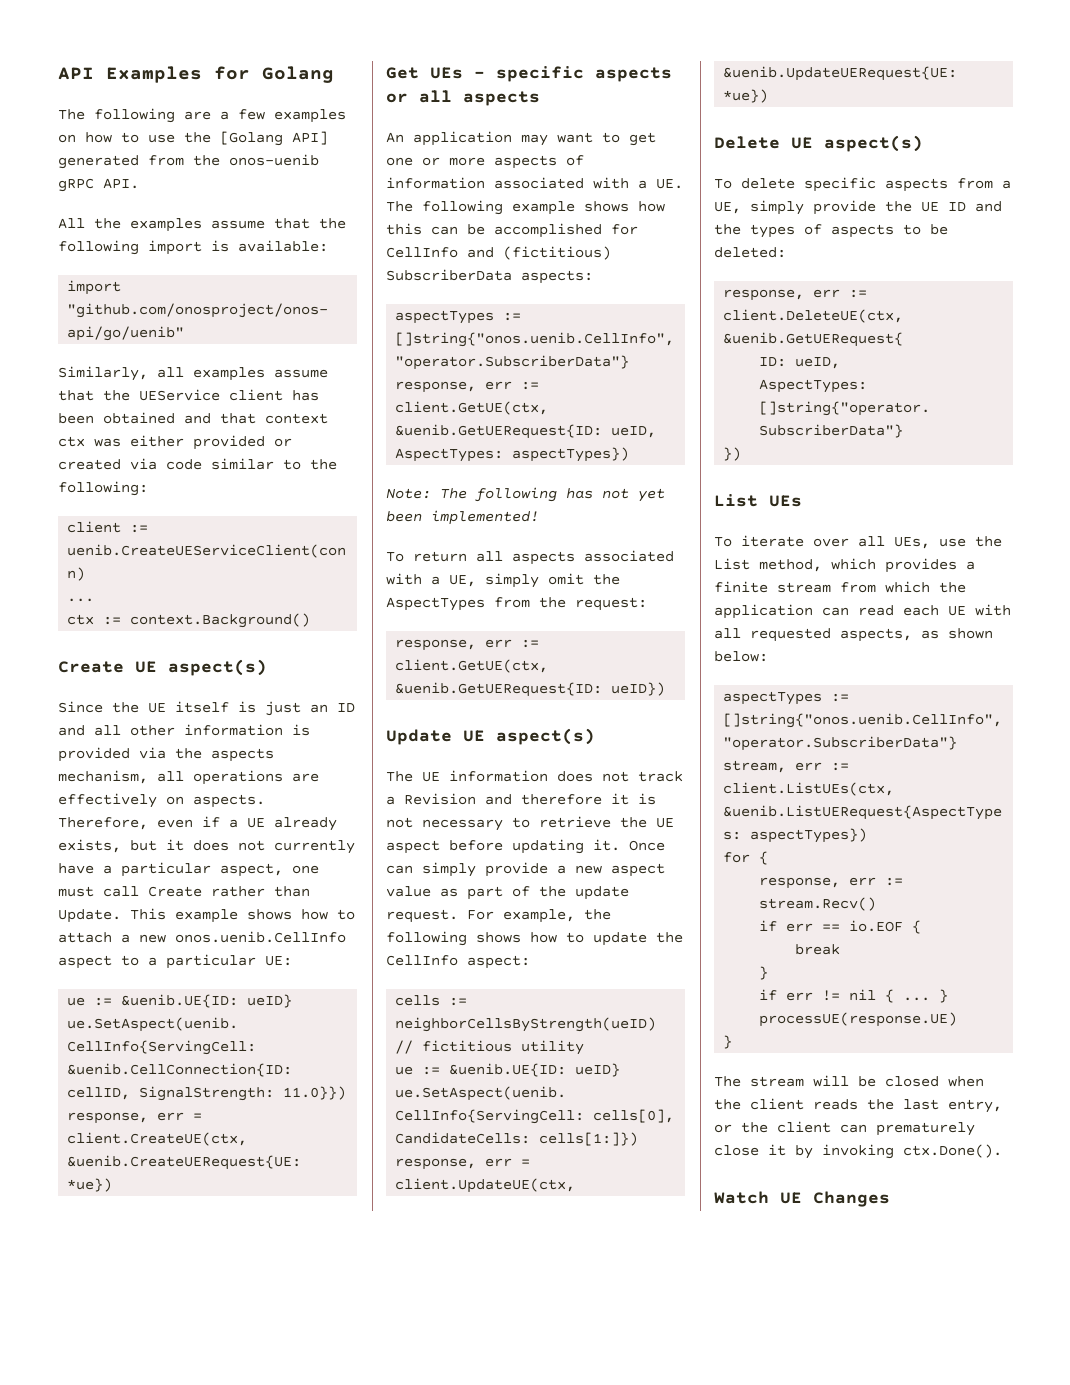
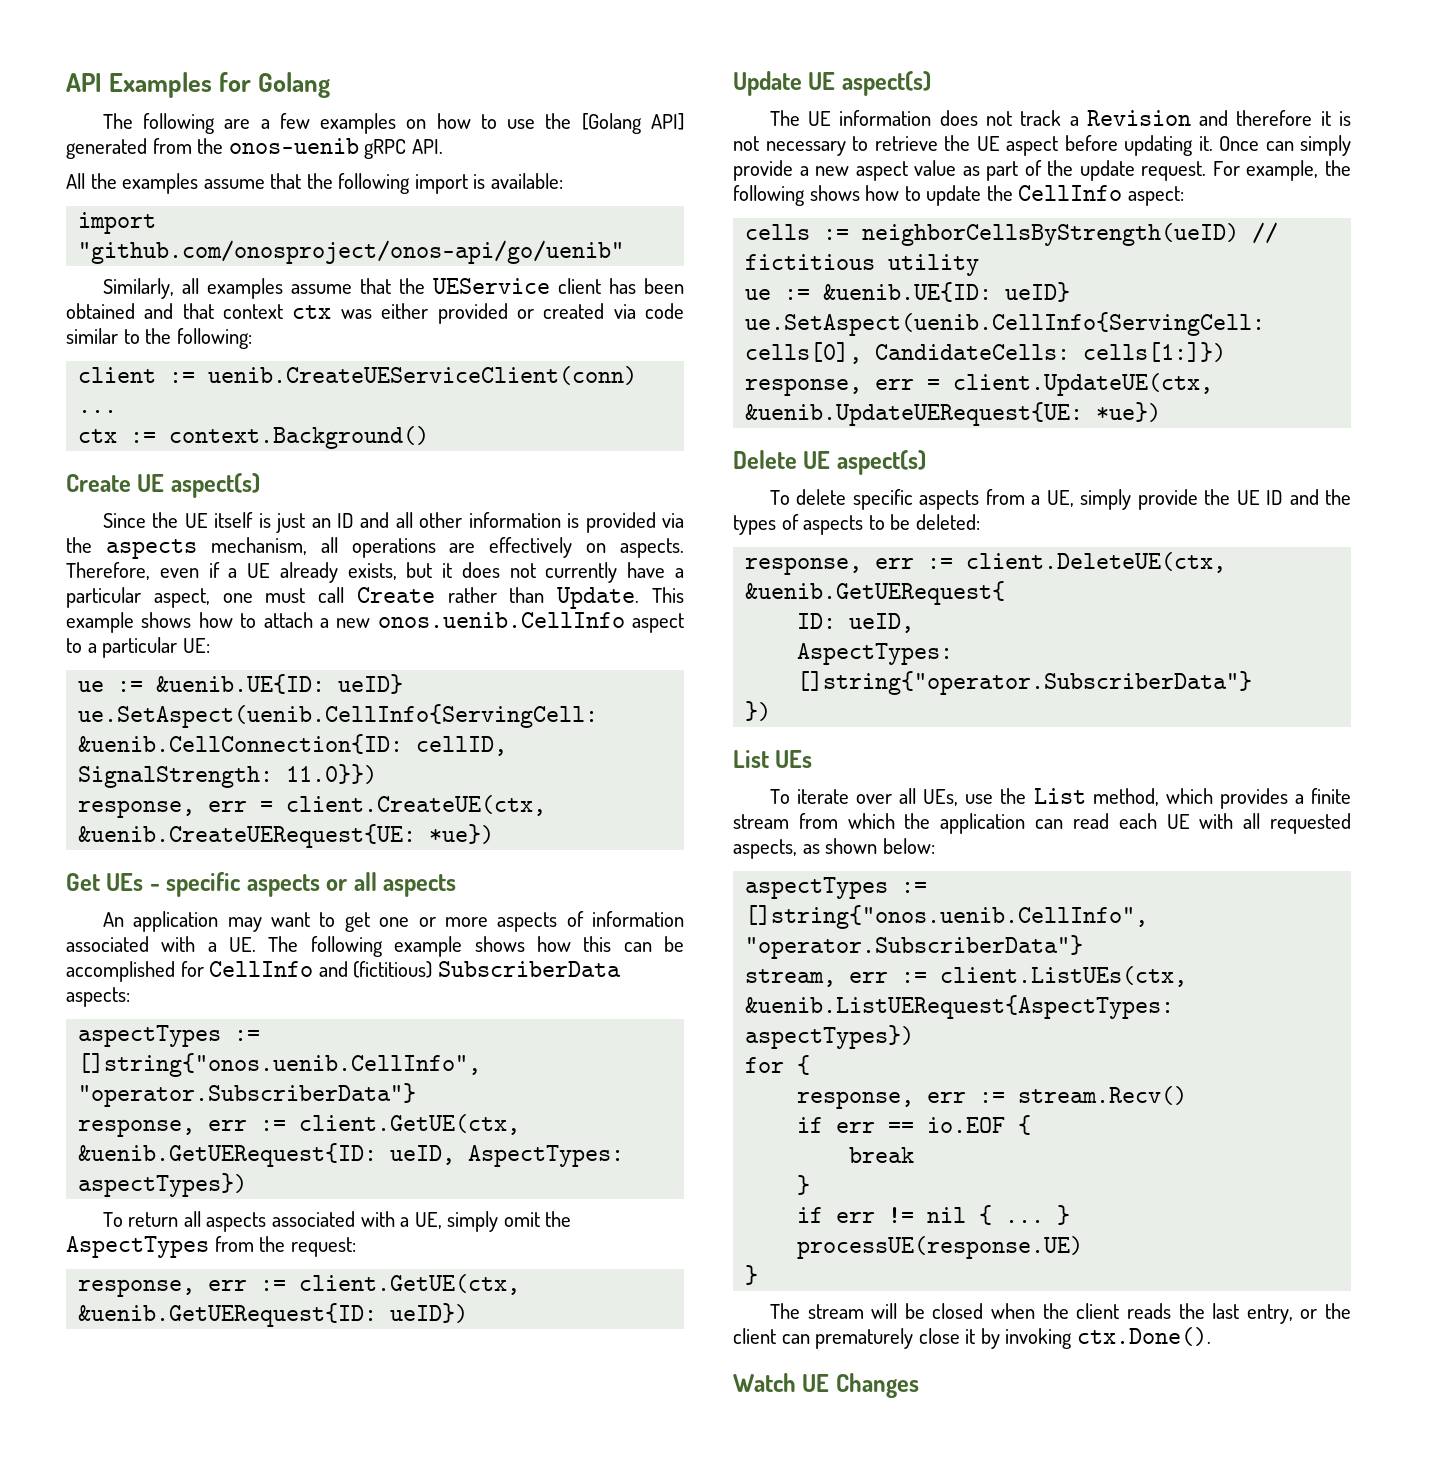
- Note: The following has not yet been implemented!

